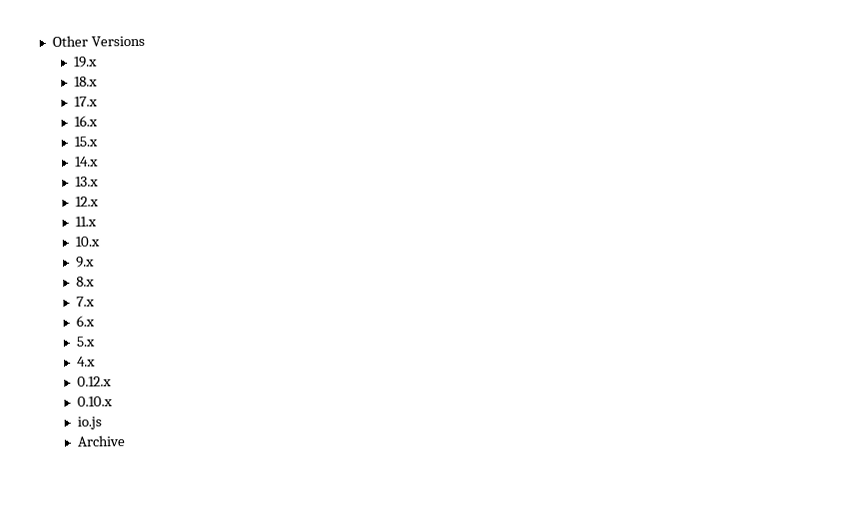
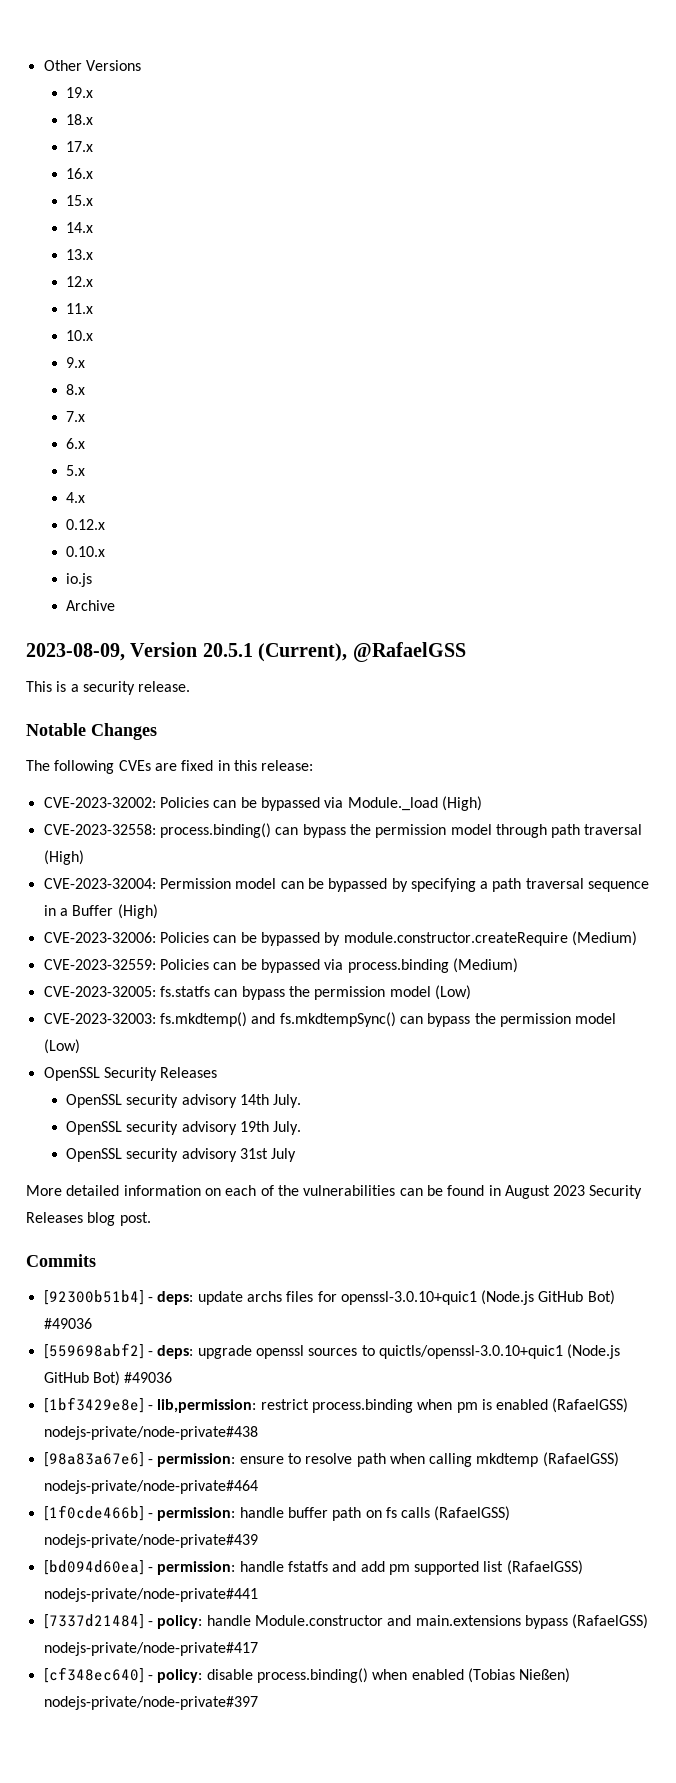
+ 2023-08-09, Version 20.5.1 (Current), @RafaelGSS
+ This is a security release.
+ Notable Changes
+ The following CVEs are fixed in this release:
+ CVE-2023-32002: Policies can be bypassed via Module._load (High)
+ CVE-2023-32558: process.binding() can bypass the permission model through path traversal (High)
+ CVE-2023-32004: Permission model can be bypassed by specifying a path traversal sequence in a Buffer (High)
+ CVE-2023-32006: Policies can be bypassed by module.constructor.createRequire (Medium)
+ CVE-2023-32559: Policies can be bypassed via process.binding (Medium)
+ CVE-2023-32005: fs.statfs can bypass the permission model (Low)
+ CVE-2023-32003: fs.mkdtemp() and fs.mkdtempSync() can bypass the permission model (Low)
+ OpenSSL Security Releases
+ OpenSSL security advisory 14th July.
+ OpenSSL security advisory 19th July.
+ OpenSSL security advisory 31st July
+ More detailed information on each of the vulnerabilities can be found in August 2023 Security Releases blog post.
+ Commits
+ [92300b51b4] - deps: update archs files for openssl-3.0.10+quic1 (Node.js GitHub Bot) #49036
+ [559698abf2] - deps: upgrade openssl sources to quictls/openssl-3.0.10+quic1 (Node.js GitHub Bot) #49036
+ [1bf3429e8e] - lib,permission: restrict process.binding when pm is enabled (RafaelGSS) nodejs-private/node-private#438
+ [98a83a67e6] - permission: ensure to resolve path when calling mkdtemp (RafaelGSS) nodejs-private/node-private#464
+ [1f0cde466b] - permission: handle buffer path on fs calls (RafaelGSS) nodejs-private/node-private#439
+ [bd094d60ea] - permission: handle fstatfs and add pm supported list (RafaelGSS) nodejs-private/node-private#441
+ [7337d21484] - policy: handle Module.constructor and main.extensions bypass (RafaelGSS) nodejs-private/node-private#417
+ [cf348ec640] - policy: disable process.binding() when enabled (Tobias Nießen) nodejs-private/node-private#397

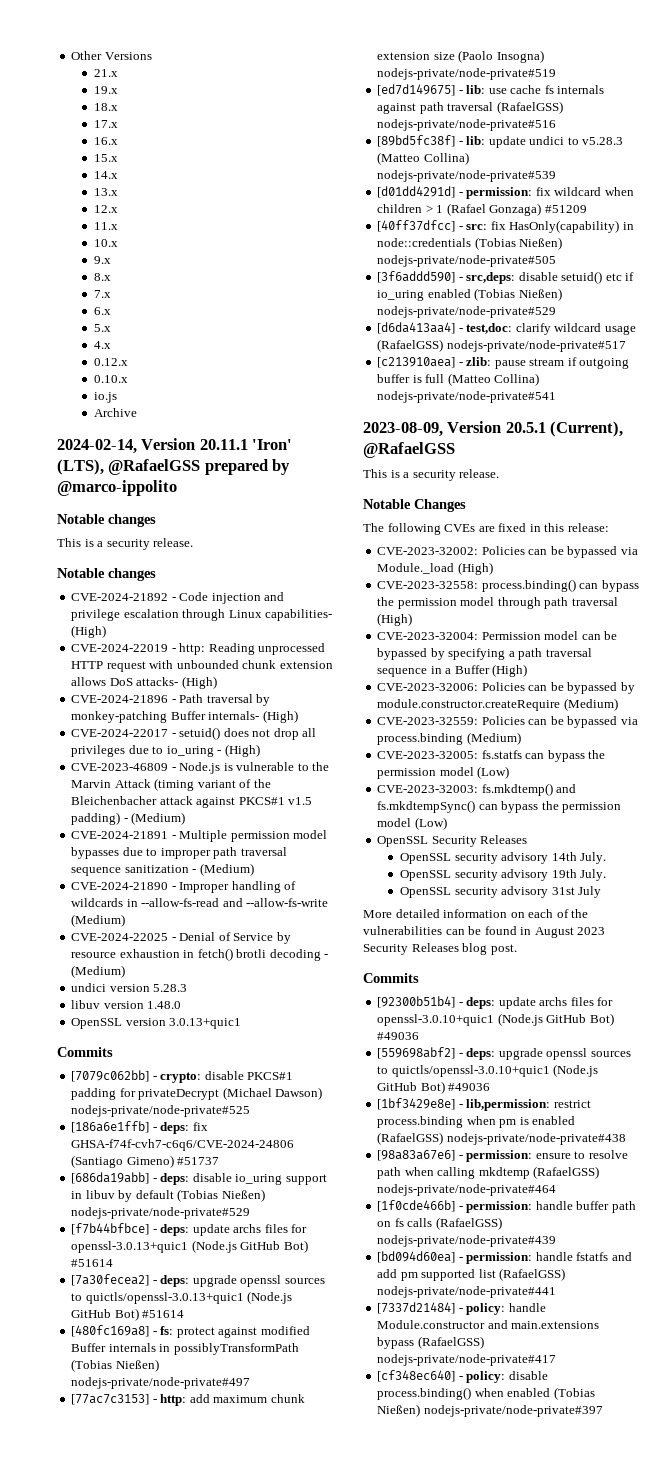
+ 21.x
+ 2024-02-14, Version 20.11.1 'Iron' (LTS), @RafaelGSS prepared by @marco-ippolito
+ Notable changes
+ This is a security release.
+ Notable changes
+ CVE-2024-21892 - Code injection and privilege escalation through Linux capabilities- (High)
+ CVE-2024-22019 - http: Reading unprocessed HTTP request with unbounded chunk extension allows DoS attacks- (High)
+ CVE-2024-21896 - Path traversal by monkey-patching Buffer internals- (High)
+ CVE-2024-22017 - setuid() does not drop all privileges due to io_uring - (High)
+ CVE-2023-46809 - Node.js is vulnerable to the Marvin Attack (timing variant of the Bleichenbacher attack against PKCS#1 v1.5 padding) - (Medium)
+ CVE-2024-21891 - Multiple permission model bypasses due to improper path traversal sequence sanitization - (Medium)
+ CVE-2024-21890 - Improper handling of wildcards in --allow-fs-read and --allow-fs-write (Medium)
+ CVE-2024-22025 - Denial of Service by resource exhaustion in fetch() brotli decoding - (Medium)
+ undici version 5.28.3
+ libuv version 1.48.0
+ OpenSSL version 3.0.13+quic1
+ Commits
+ [7079c062bb] - crypto: disable PKCS#1 padding for privateDecrypt (Michael Dawson) nodejs-private/node-private#525
+ [186a6e1ffb] - deps: fix GHSA-f74f-cvh7-c6q6/CVE-2024-24806 (Santiago Gimeno) #51737
+ [686da19abb] - deps: disable io_uring support in libuv by default (Tobias Nießen) nodejs-private/node-private#529
+ [f7b44bfbce] - deps: update archs files for openssl-3.0.13+quic1 (Node.js GitHub Bot) #51614
+ [7a30fecea2] - deps: upgrade openssl sources to quictls/openssl-3.0.13+quic1 (Node.js GitHub Bot) #51614
+ [480fc169a8] - fs: protect against modified Buffer internals in possiblyTransformPath (Tobias Nießen) nodejs-private/node-private#497
+ [77ac7c3153] - http: add maximum chunk extension size (Paolo Insogna) nodejs-private/node-private#519
+ [ed7d149675] - lib: use cache fs internals against path traversal (RafaelGSS) nodejs-private/node-private#516
+ [89bd5fc38f] - lib: update undici to v5.28.3 (Matteo Collina) nodejs-private/node-private#539
+ [d01dd4291d] - permission: fix wildcard when children > 1 (Rafael Gonzaga) #51209
+ [40ff37dfcc] - src: fix HasOnly(capability) in node::credentials (Tobias Nießen) nodejs-private/node-private#505
+ [3f6addd590] - src,deps: disable setuid() etc if io_uring enabled (Tobias Nießen) nodejs-private/node-private#529
+ [d6da413aa4] - test,doc: clarify wildcard usage (RafaelGSS) nodejs-private/node-private#517
+ [c213910aea] - zlib: pause stream if outgoing buffer is full (Matteo Collina) nodejs-private/node-private#541

